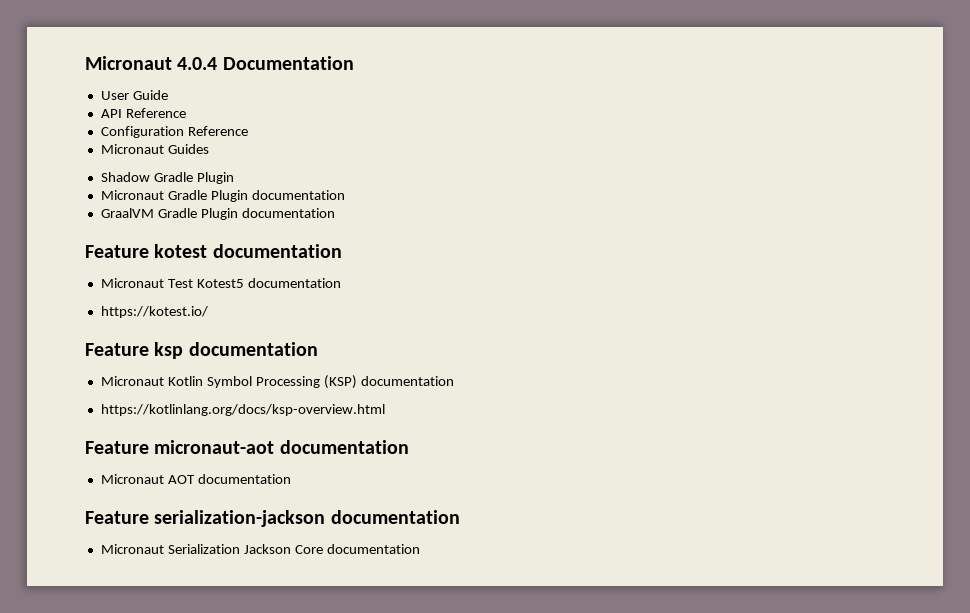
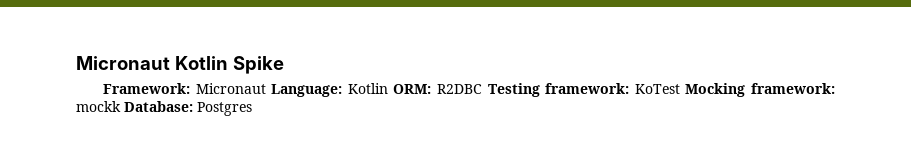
- Micronaut 4.0.4 Documentation
- User Guide
- API Reference
- Configuration Reference
- Micronaut Guides
- Shadow Gradle Plugin
- Micronaut Gradle Plugin documentation
- GraalVM Gradle Plugin documentation
- Feature kotest documentation
- Micronaut Test Kotest5 documentation
- https://kotest.io/
- Feature ksp documentation
- Micronaut Kotlin Symbol Processing (KSP) documentation
- https://kotlinlang.org/docs/ksp-overview.html
- Feature micronaut-aot documentation
- Micronaut AOT documentation
- Feature serialization-jackson documentation
- Micronaut Serialization Jackson Core documentation
+ Micronaut Kotlin Spike
+ Framework: Micronaut Language: Kotlin ORM: R2DBC Testing framework: KoTest Mocking framework: mockk Database: Postgres

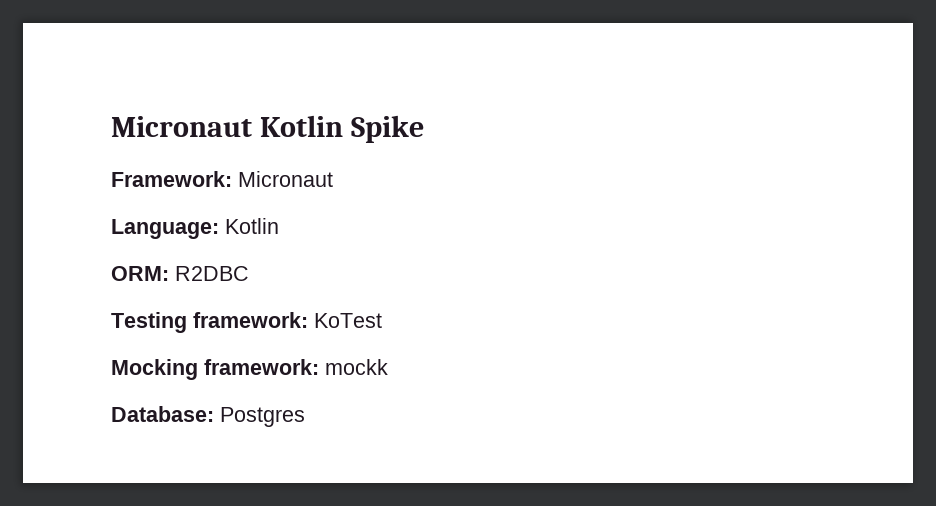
- Framework: Micronaut Language: Kotlin ORM: R2DBC Testing framework: KoTest Mocking framework: mockk Database: Postgres
+ Framework: Micronaut
+ Language: Kotlin
+ ORM: R2DBC
+ Testing framework: KoTest
+ Mocking framework: mockk
+ Database: Postgres

